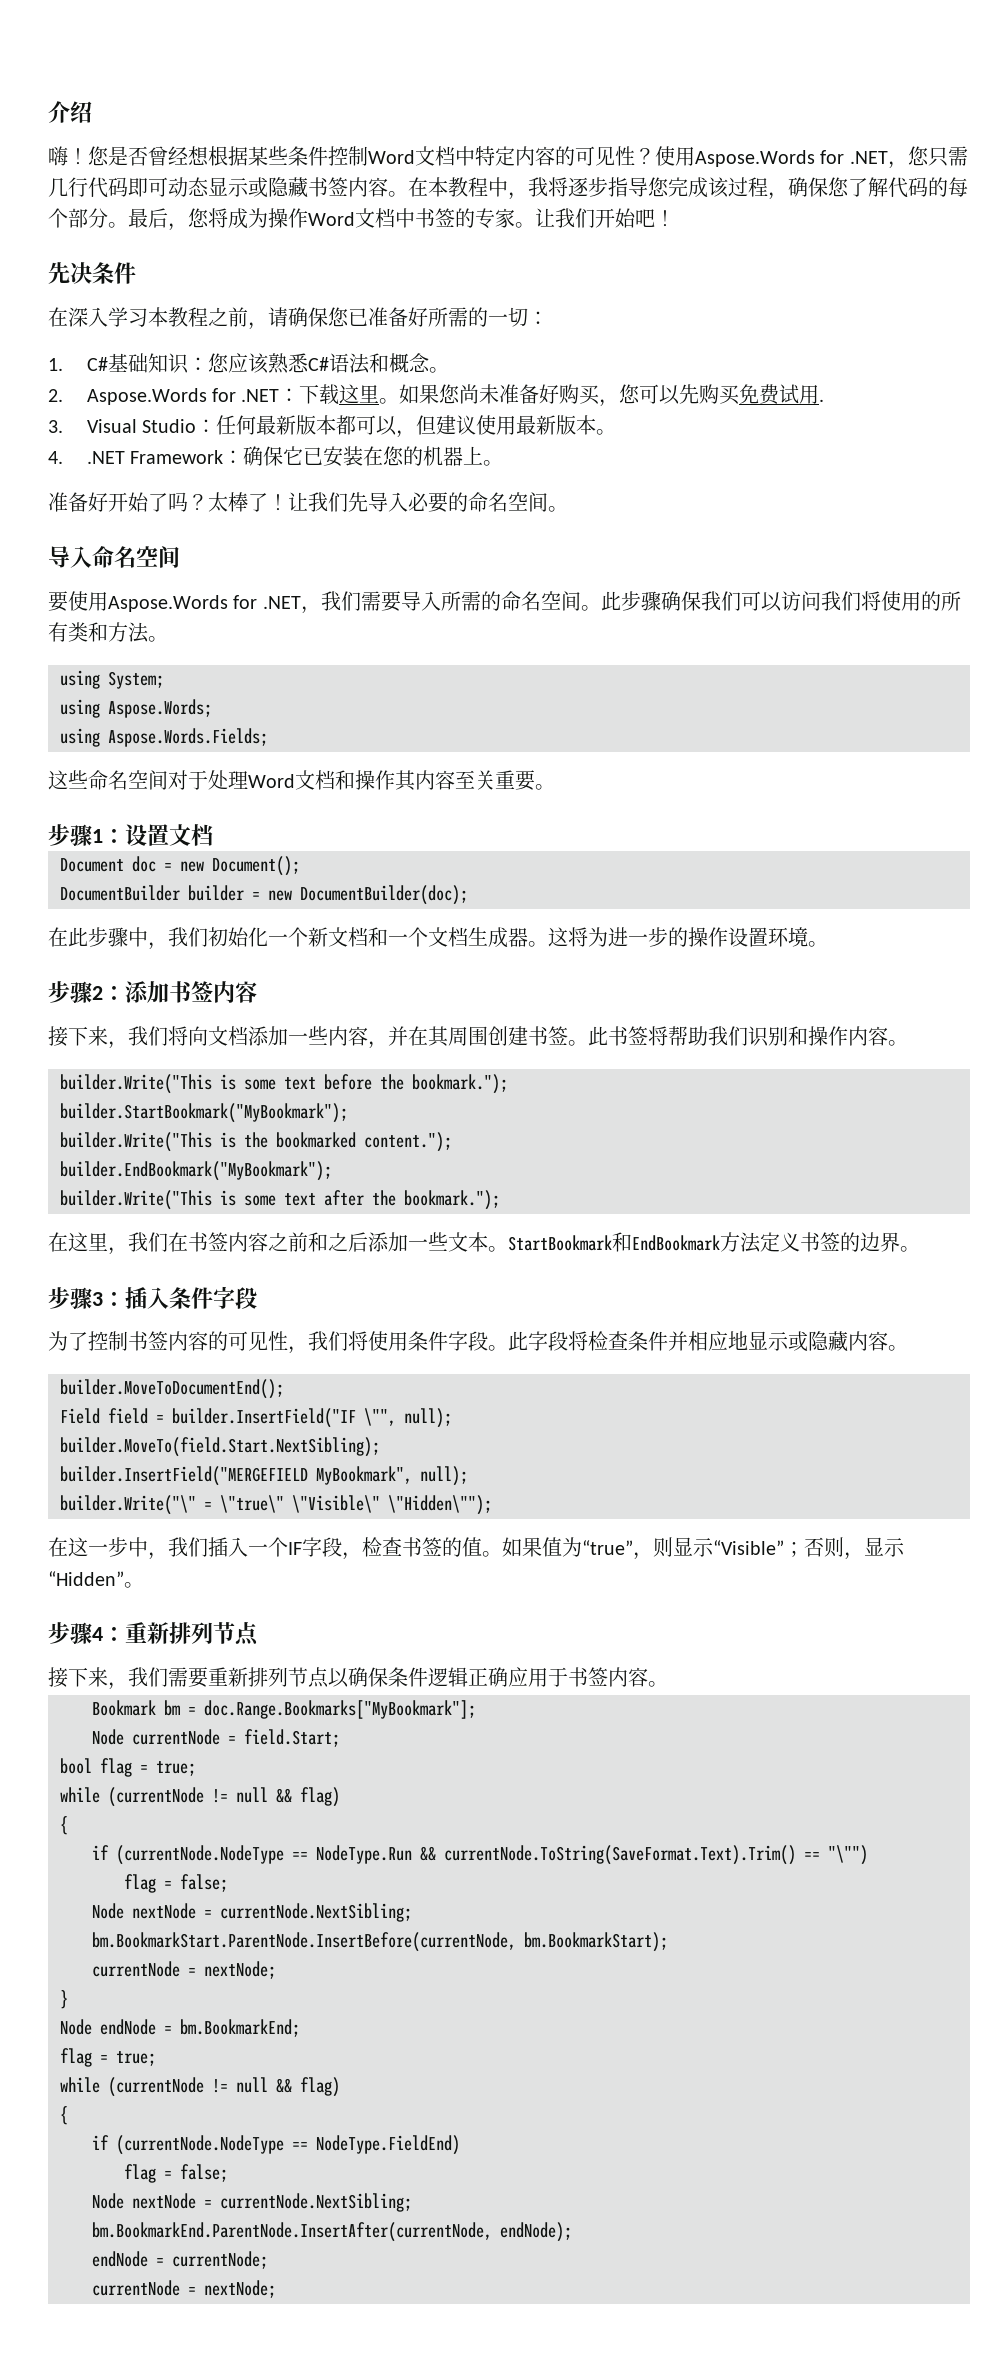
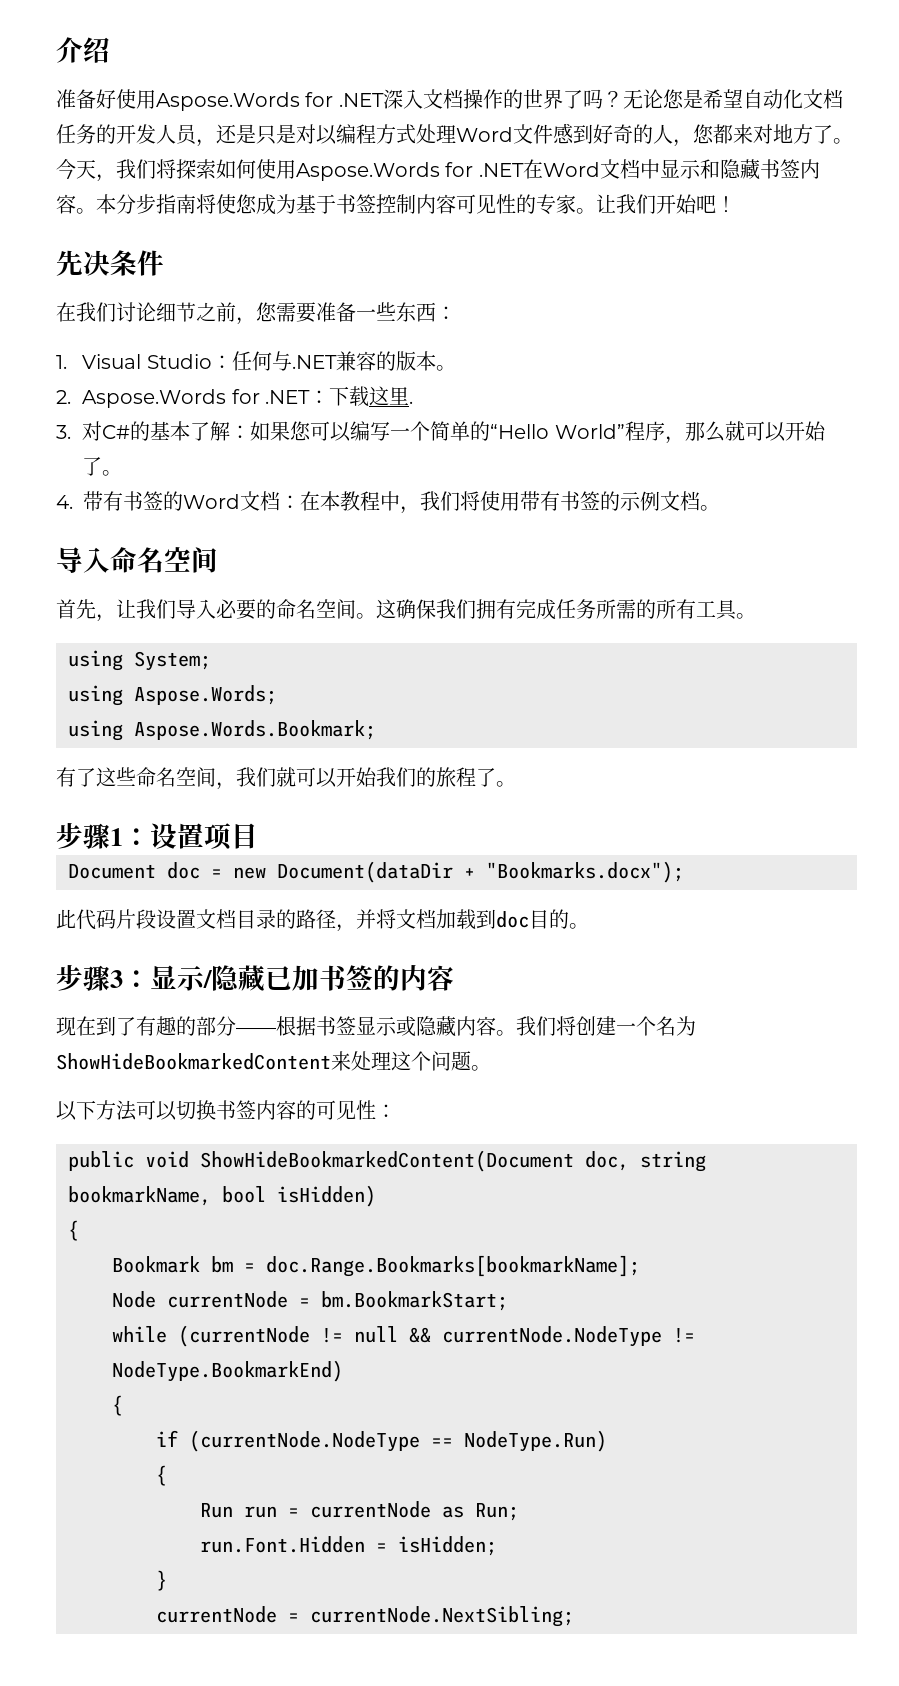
- 嗨！您是否曾经想根据某些条件控制Word文档中特定内容的可见性？使用Aspose.Words for .NET，您只需几行代码即可动态显示或隐藏书签内容。在本教程中，我将逐步指导您完成该过程，确保您了解代码的每个部分。最后，您将成为操作Word文档中书签的专家。
+ 准备好使用Aspose.Words for .NET深入文档操作的世界了吗？无论您是希望自动化文档任务的开发人员，还是只是对以编程方式处理Word文件感到好奇的人，您都来对地方了。今天，我们将探索如何使用Aspose.Words for .NET在Word文档中显示和隐藏书签内容。本分步指南将使您成为基于书签控制内容可见性的专家。
- 在深入学习本教程之前，请确保您已准备好所需的一切：
- 1. C#基础知识：您应该熟悉C#语法和概念。
+ 在我们讨论细节之前，您需要准备一些东西：
+ 1. Visual Studio：任何与.NET兼容的版本。
- 2. Aspose.Words for .NET：下载这里。如果您尚未准备好购买，您可以先购买免费试用.
- 3. Visual Studio：任何最新版本都可以，但建议使用最新版本。
- 4. .NET Framework：确保它已安装在您的机器上。
- 准备好开始了吗？太棒了！让我们先导入必要的命名空间。
+ 2. Aspose.Words for .NET：下载这里.
+ 3.对C#的基本了解：如果您可以编写一个简单的“Hello World”程序，那么就可以开始了。
+ 4.带有书签的Word文档：在本教程中，我们将使用带有书签的示例文档。
  导入命名空间
- 要使用Aspose.Words for .NET，我们需要导入所需的命名空间。此步骤确保我们可以访问我们将使用的所有类和方法。
+ 首先，让我们导入必要的命名空间。这确保我们拥有完成任务所需的所有工具。
- using Aspose.Words.Fields;
- 这些命名空间对于处理Word文档和操作其内容至关重要。
+ using Aspose.Words.Bookmark;
+ 有了这些命名空间，我们就可以开始我们的旅程了。
- 步骤1：设置文档
+ 步骤1：设置项目
- Document doc = new Document();
- DocumentBuilder builder = new DocumentBuilder(doc);
- 在此步骤中，我们初始化一个新文档和一个文档生成器。这将为进一步的操作设置环境。
- 步骤2：添加书签内容
- 接下来，我们将向文档添加一些内容，并在其周围创建书签。此书签将帮助我们识别和操作内容。
- builder.Write("This is some text before the bookmark.");
- builder.StartBookmark("MyBookmark");
- builder.Write("This is the bookmarked content.");
- builder.EndBookmark("MyBookmark");
- builder.Write("This is some text after the bookmark.");
- 在这里，我们在书签内容之前和之后添加一些文本。StartBookmark和EndBookmark方法定义书签的边界。
- 步骤3：插入条件字段
- 为了控制书签内容的可见性，我们将使用条件字段。此字段将检查条件并相应地显示或隐藏内容。
- builder.MoveToDocumentEnd();
- Field field = builder.InsertField("IF \"", null);
- builder.MoveTo(field.Start.NextSibling);
- builder.InsertField("MERGEFIELD MyBookmark", null);
- builder.Write("\" = \"true\" \"Visible\" \"Hidden\"");
- 在这一步中，我们插入一个IF字段，检查书签的值。如果值为“true”，则显示“Visible”；否则，显示“Hidden”。
- 步骤4：重新排列节点
- 接下来，我们需要重新排列节点以确保条件逻辑正确应用于书签内容。
+ Document doc = new Document(dataDir + "Bookmarks.docx");
+ 此代码片段设置文档目录的路径，并将文档加载到doc目的。
+ 步骤3：显示/隐藏已加书签的内容
+ 现在到了有趣的部分——根据书签显示或隐藏内容。我们将创建一个名为ShowHideBookmarkedContent来处理这个问题。
+ 以下方法可以切换书签内容的可见性：
+ public void ShowHideBookmarkedContent(Document doc, string bookmarkName, bool isHidden)
+ {
- Bookmark bm = doc.Range.Bookmarks["MyBookmark"];
+ Bookmark bm = doc.Range.Bookmarks[bookmarkName];
- Node currentNode = field.Start;
- bool flag = true;
- while (currentNode != null && flag)
+ Node currentNode = bm.BookmarkStart;
+ while (currentNode != null && currentNode.NodeType != NodeType.BookmarkEnd)
  {
- if (currentNode.NodeType == NodeType.Run && currentNode.ToString(SaveFormat.Text).Trim() == "\"")
- flag = false;
- Node nextNode = currentNode.NextSibling;
- bm.BookmarkStart.ParentNode.InsertBefore(currentNode, bm.BookmarkStart);
- currentNode = nextNode;
+ if (currentNode.NodeType == NodeType.Run)
+ {
+ Run run = currentNode as Run;
+ run.Font.Hidden = isHidden;
  }
- Node endNode = bm.BookmarkEnd;
- flag = true;
- while (currentNode != null && flag)
- {
- if (currentNode.NodeType == NodeType.FieldEnd)
- flag = false;
- Node nextNode = currentNode.NextSibling;
- bm.BookmarkEnd.ParentNode.InsertAfter(currentNode, endNode);
- endNode = currentNode;
- currentNode = nextNode;
+ currentNode = currentNode.NextSibling;

